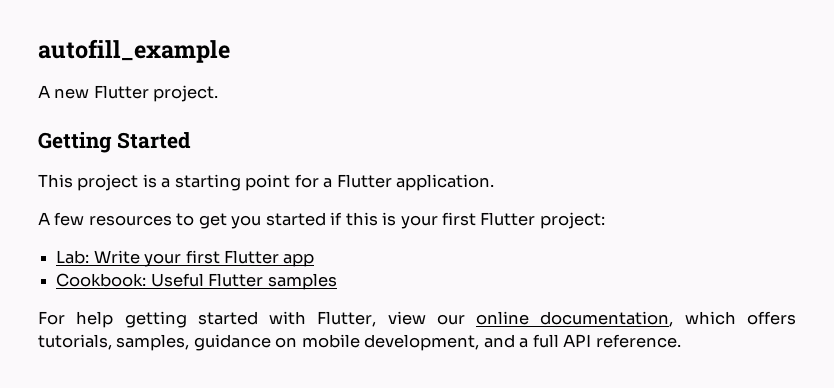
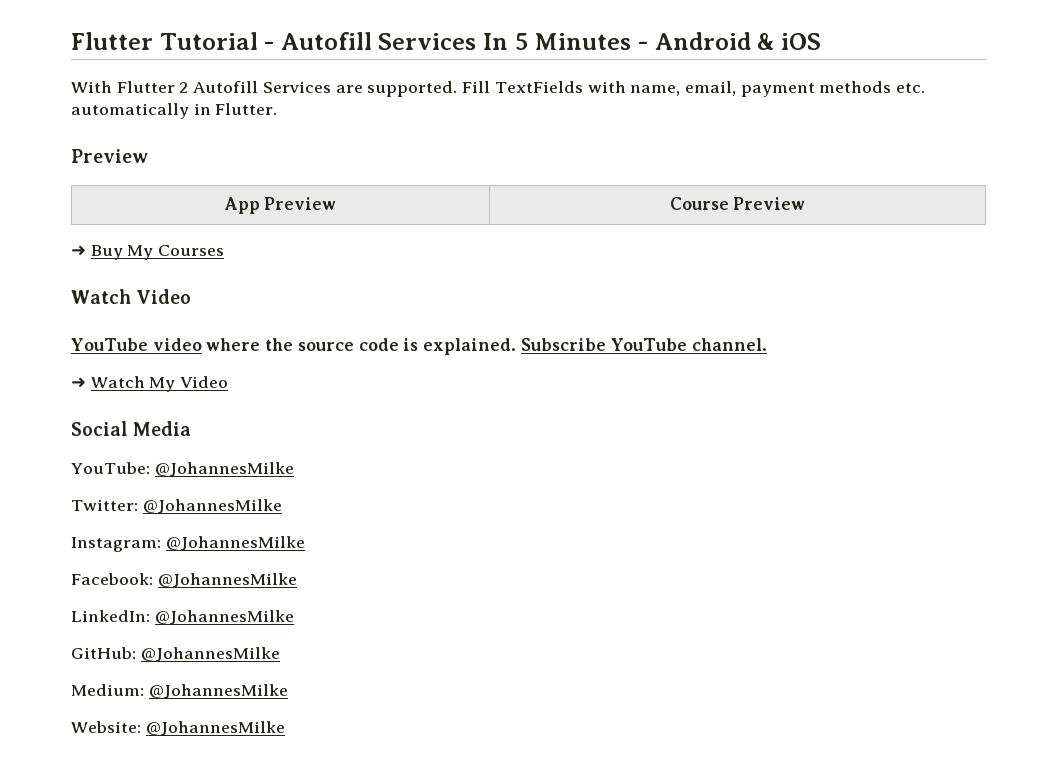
- autofill_example
- A new Flutter project.
- Getting Started
- This project is a starting point for a Flutter application.
- A few resources to get you started if this is your first Flutter project:
- Lab: Write your first Flutter app
- Cookbook: Useful Flutter samples
- For help getting started with Flutter, view our online documentation, which offers tutorials, samples, guidance on mobile development, and a full API reference.
+ Flutter Tutorial - Autofill Services In 5 Minutes - Android & iOS
+ With Flutter 2 Autofill Services are supported. Fill TextFields with name, email, payment methods etc. automatically in Flutter.
+ Preview
+ App Preview | Course Preview
+ ➜ Buy My Courses
+ Watch Video
+ YouTube video where the source code is explained. Subscribe YouTube channel.
+ ➜ Watch My Video
+ Social Media
+ YouTube: @JohannesMilke
+ Twitter: @JohannesMilke
+ Instagram: @JohannesMilke
+ Facebook: @JohannesMilke
+ LinkedIn: @JohannesMilke
+ GitHub: @JohannesMilke
+ Medium: @JohannesMilke
+ Website: @JohannesMilke

